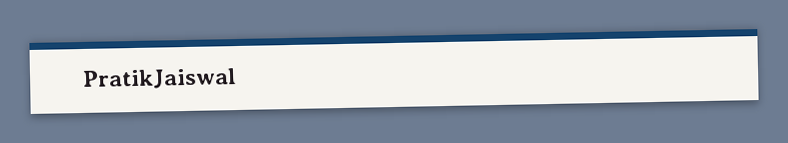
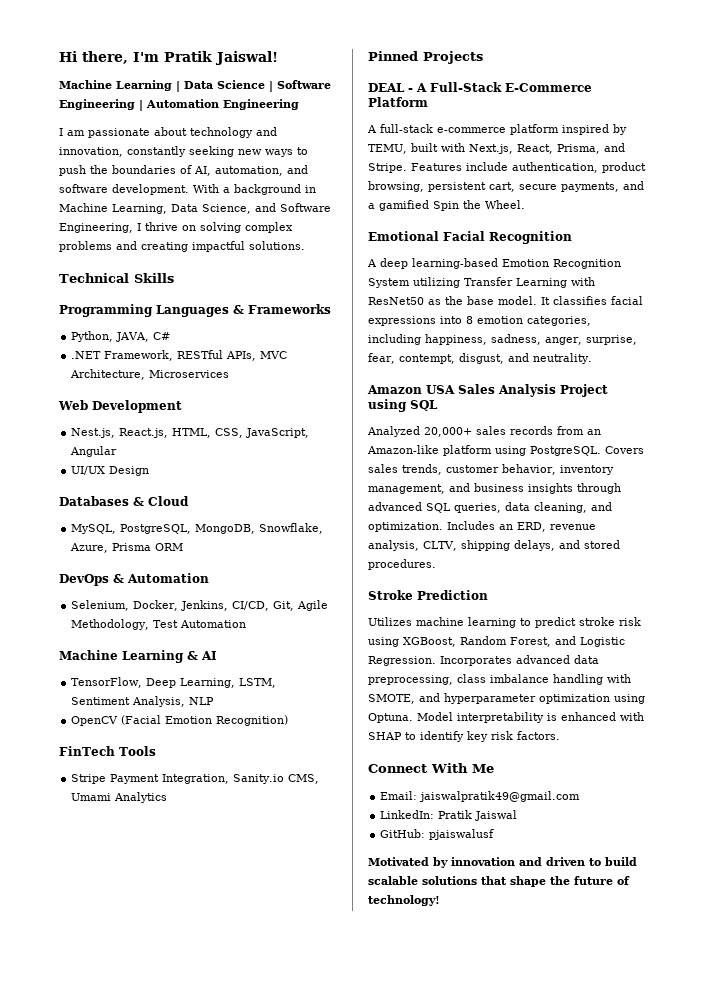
- PratikJaiswal
+ Hi there, I'm Pratik Jaiswal!
+ Machine Learning | Data Science | Software Engineering | Automation Engineering
+ I am passionate about technology and innovation, constantly seeking new ways to push the boundaries of AI, automation, and software development. With a background in Machine Learning, Data Science, and Software Engineering, I thrive on solving complex problems and creating impactful solutions.
+ Technical Skills
+ Programming Languages & Frameworks
+ Python, JAVA, C#
+ .NET Framework, RESTful APIs, MVC Architecture, Microservices
+ Web Development
+ Nest.js, React.js, HTML, CSS, JavaScript, Angular
+ UI/UX Design
+ Databases & Cloud
+ MySQL, PostgreSQL, MongoDB, Snowflake, Azure, Prisma ORM
+ DevOps & Automation
+ Selenium, Docker, Jenkins, CI/CD, Git, Agile Methodology, Test Automation
+ Machine Learning & AI
+ TensorFlow, Deep Learning, LSTM, Sentiment Analysis, NLP
+ OpenCV (Facial Emotion Recognition)
+ FinTech Tools
+ Stripe Payment Integration, Sanity.io CMS, Umami Analytics
+ Pinned Projects
+ DEAL - A Full-Stack E-Commerce Platform
+ A full-stack e-commerce platform inspired by TEMU, built with Next.js, React, Prisma, and Stripe. Features include authentication, product browsing, persistent cart, secure payments, and a gamified Spin the Wheel.
+ Emotional Facial Recognition
+ A deep learning-based Emotion Recognition System utilizing Transfer Learning with ResNet50 as the base model. It classifies facial expressions into 8 emotion categories, including happiness, sadness, anger, surprise, fear, contempt, disgust, and neutrality.
+ Amazon USA Sales Analysis Project using SQL
+ Analyzed 20,000+ sales records from an Amazon-like platform using PostgreSQL. Covers sales trends, customer behavior, inventory management, and business insights through advanced SQL queries, data cleaning, and optimization. Includes an ERD, revenue analysis, CLTV, shipping delays, and stored procedures.
+ Stroke Prediction
+ Utilizes machine learning to predict stroke risk using XGBoost, Random Forest, and Logistic Regression. Incorporates advanced data preprocessing, class imbalance handling with SMOTE, and hyperparameter optimization using Optuna. Model interpretability is enhanced with SHAP to identify key risk factors.
+ Connect With Me
+ Email: jaiswalpratik49@gmail.com
+ LinkedIn: Pratik Jaiswal
+ GitHub: pjaiswalusf
+ Motivated by innovation and driven to build scalable solutions that shape the future of technology!

